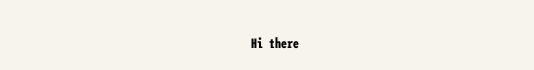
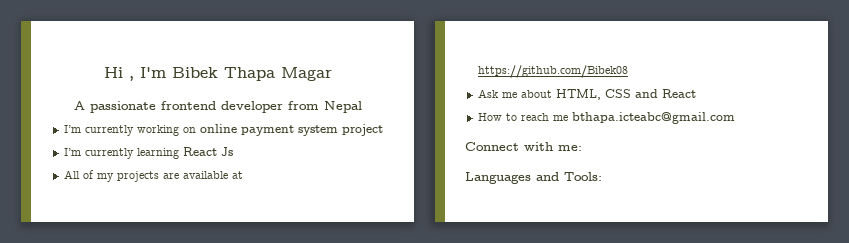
- Hi there
+ Hi , I'm Bibek Thapa Magar
+ A passionate frontend developer from Nepal
+ I’m currently working on online payment system project
+ I’m currently learning React Js
+ All of my projects are available at https://github.com/Bibek08
+ Ask me about HTML, CSS and React
+ How to reach me bthapa.icteabc@gmail.com
+ Connect with me:
+ Languages and Tools:

